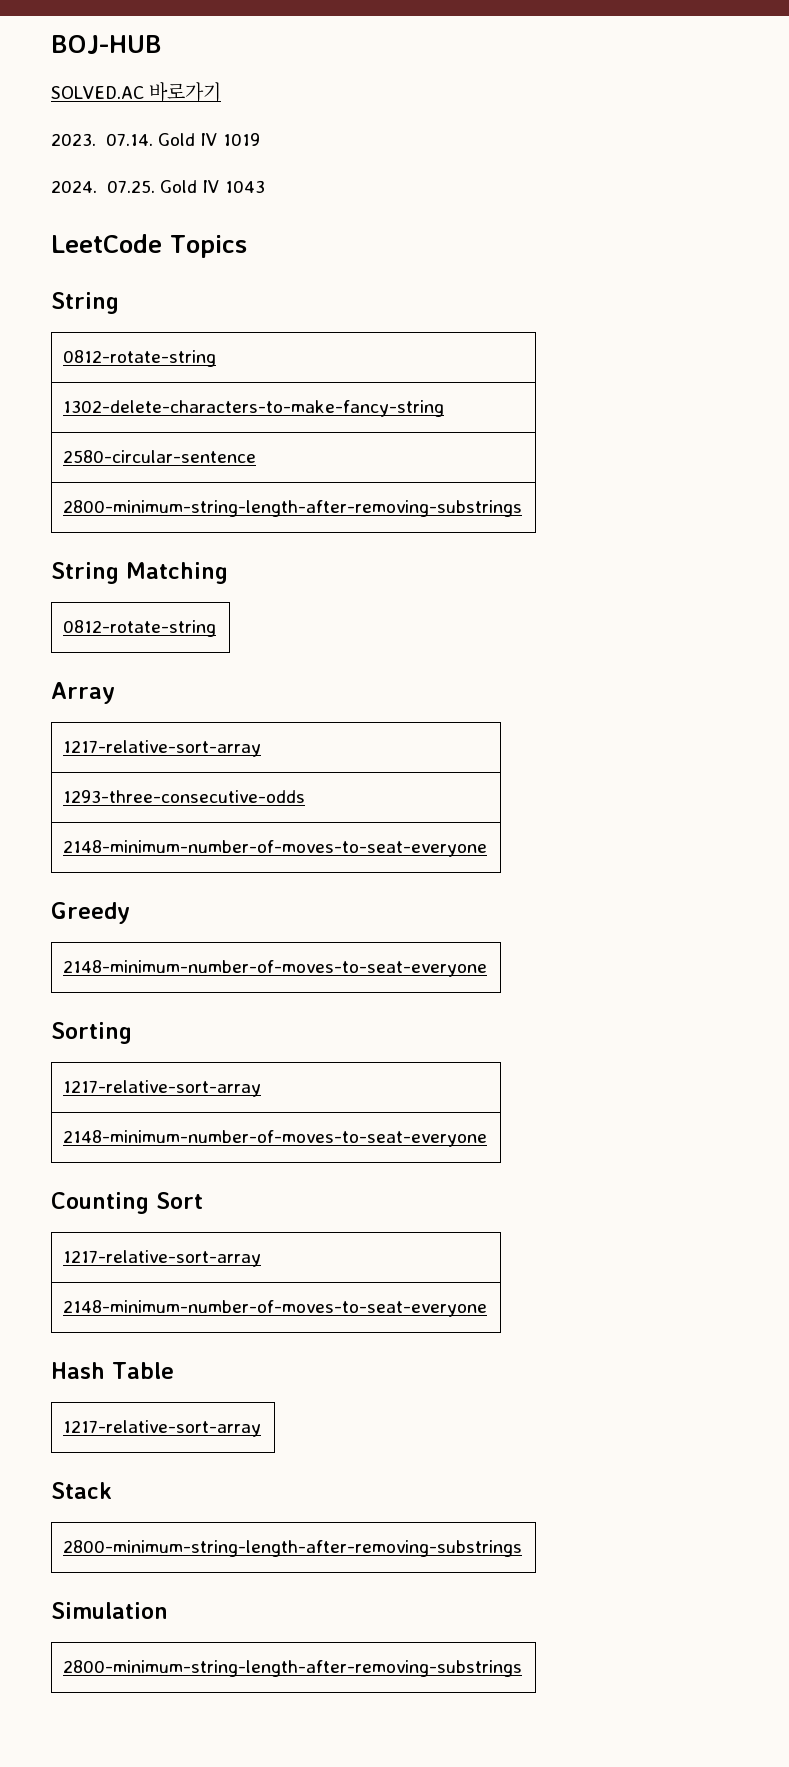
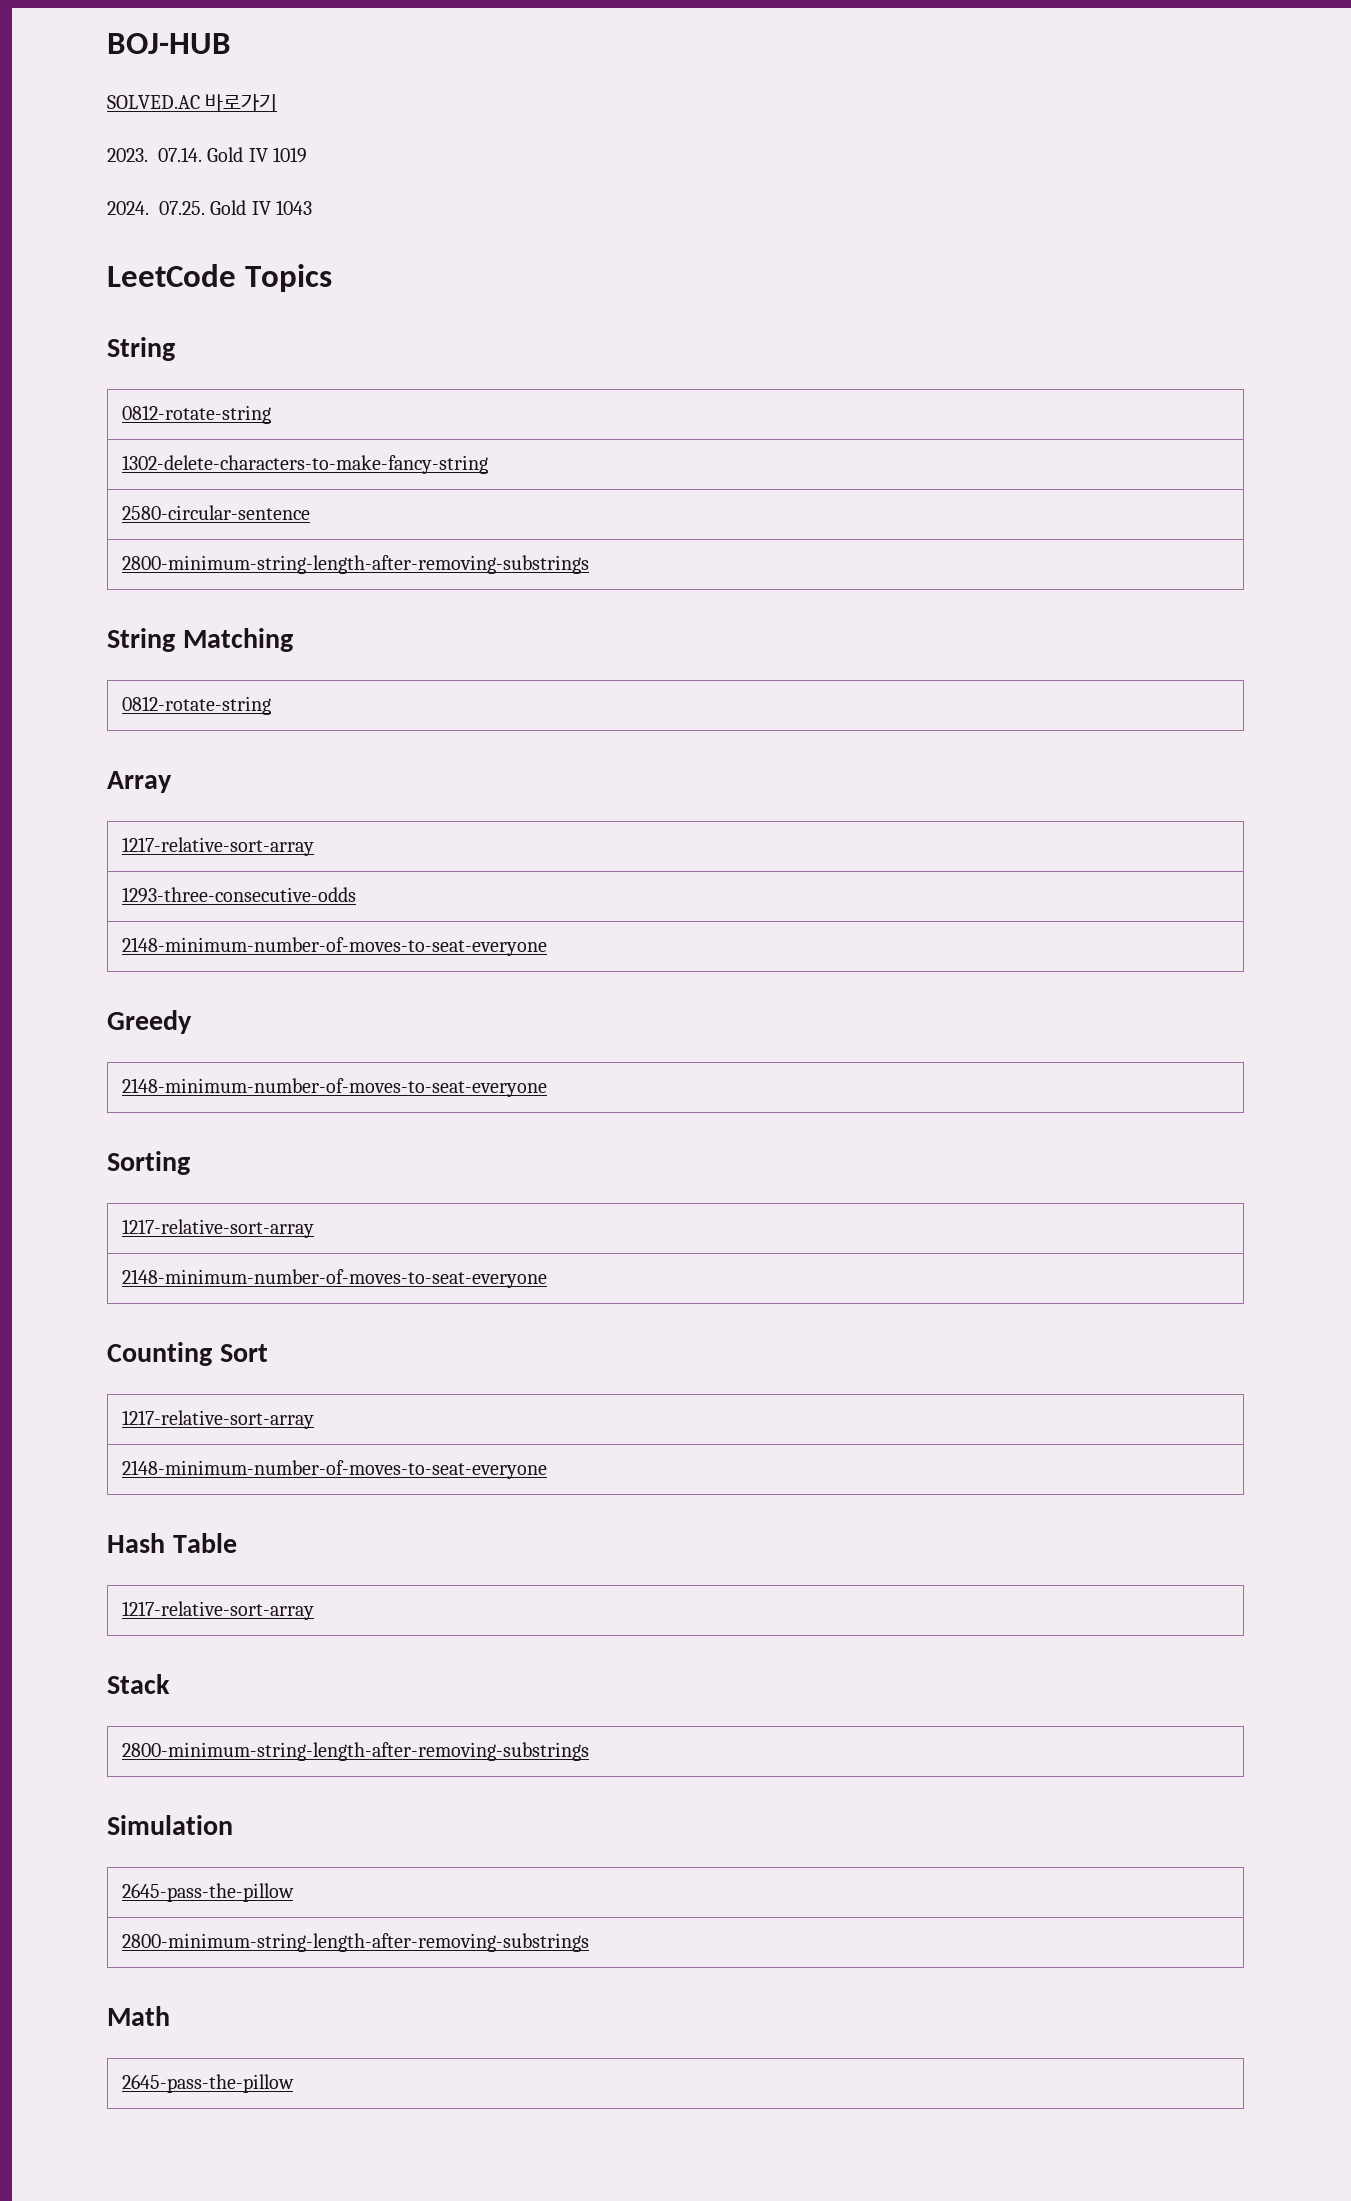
  Simulation
+ 2645-pass-the-pillow
  2800-minimum-string-length-after-removing-substrings
+ Math
+ 2645-pass-the-pillow

